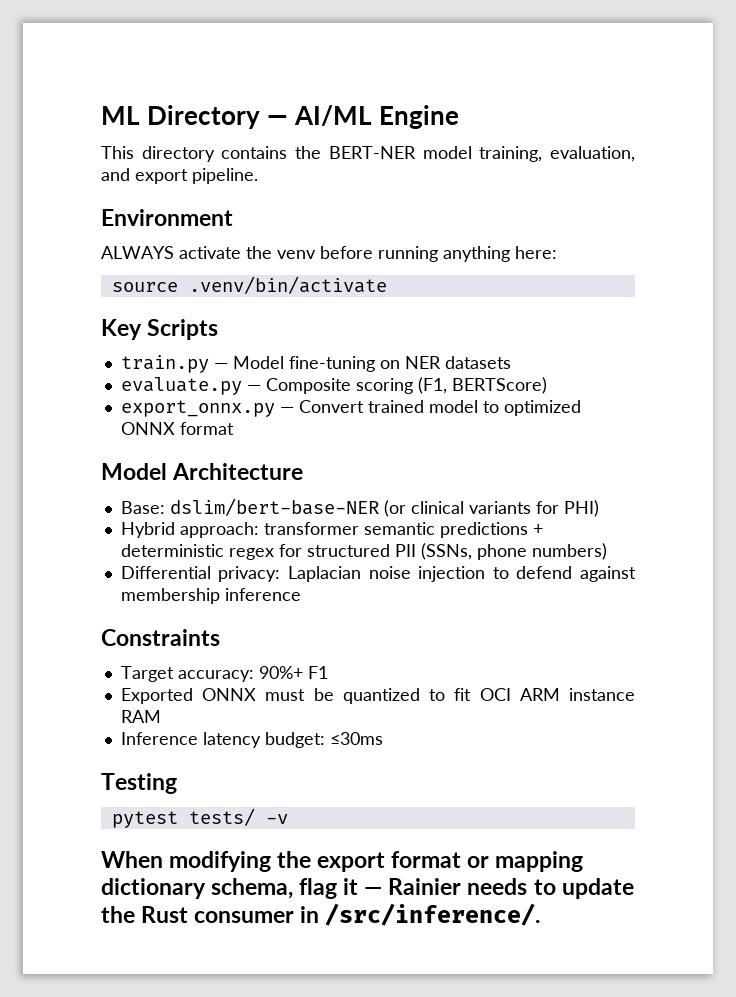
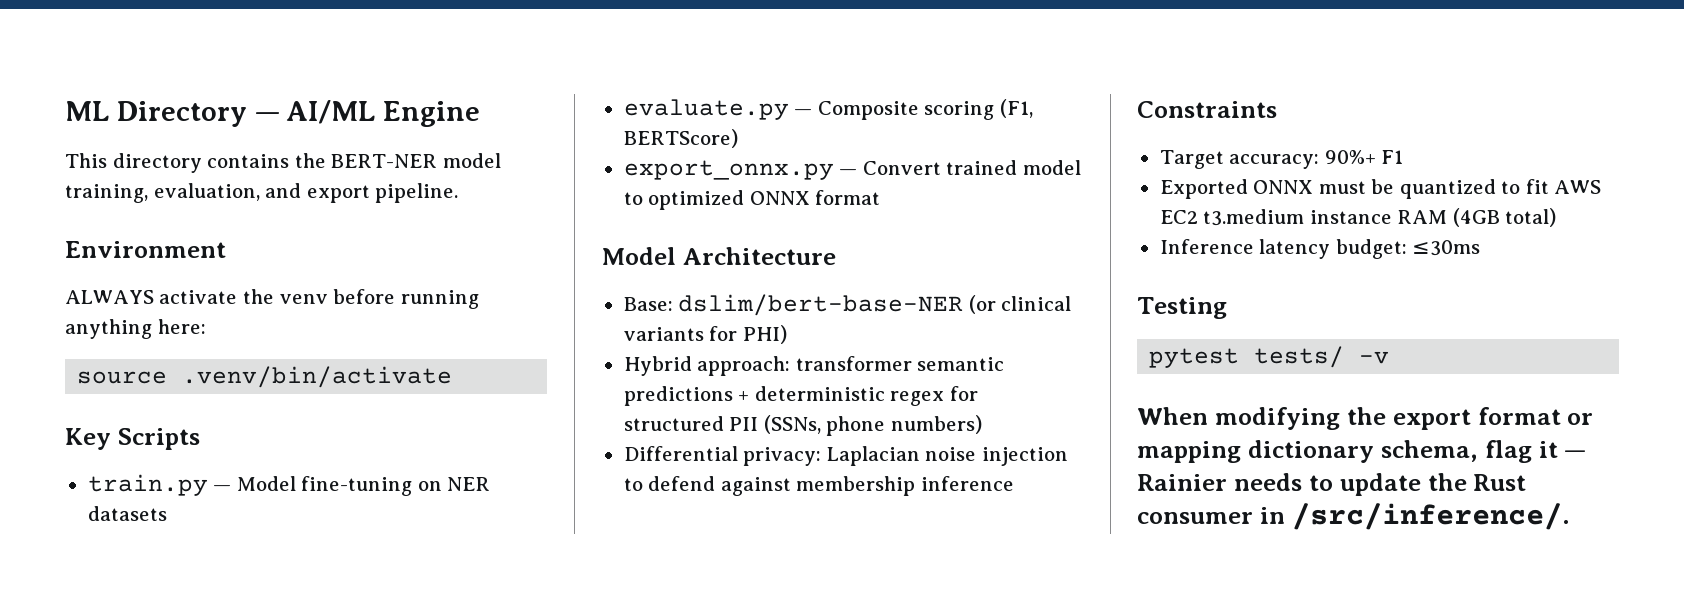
- Exported ONNX must be quantized to fit OCI ARM instance RAM
+ Exported ONNX must be quantized to fit AWS EC2 t3.medium instance RAM (4GB total)

